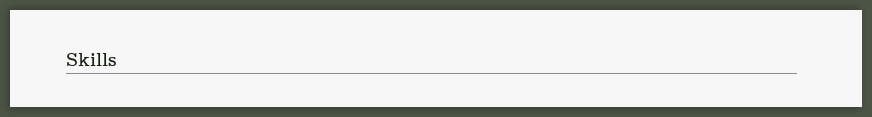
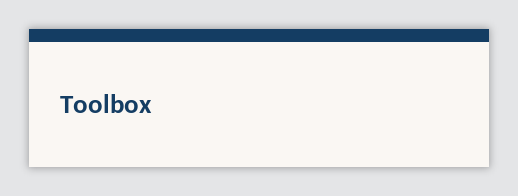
- Skills
+ Toolbox

